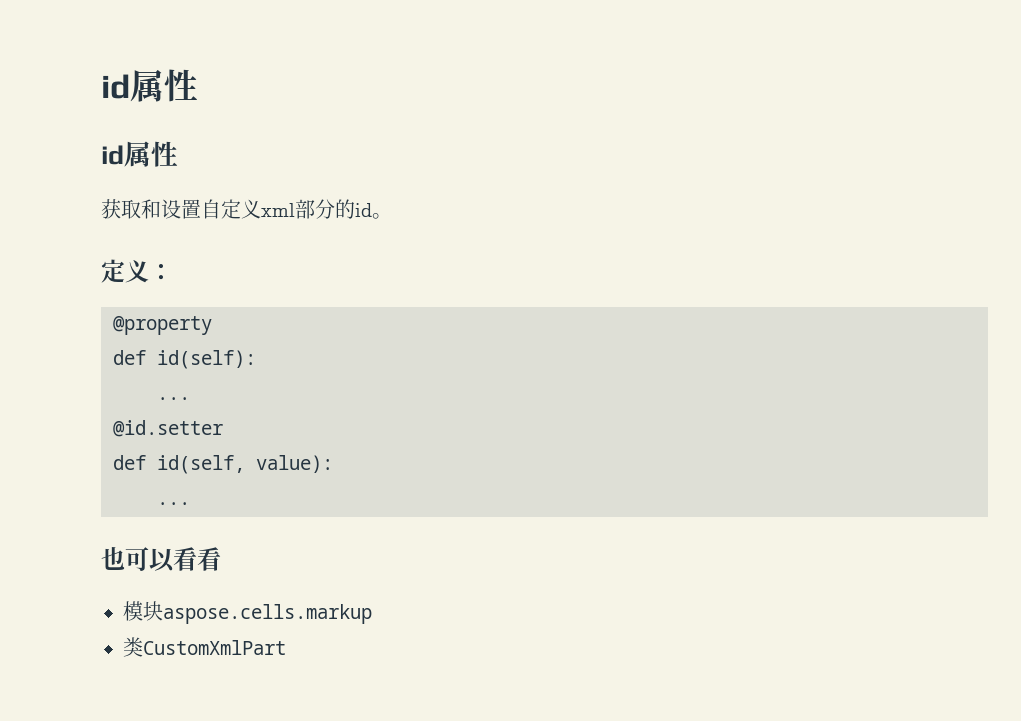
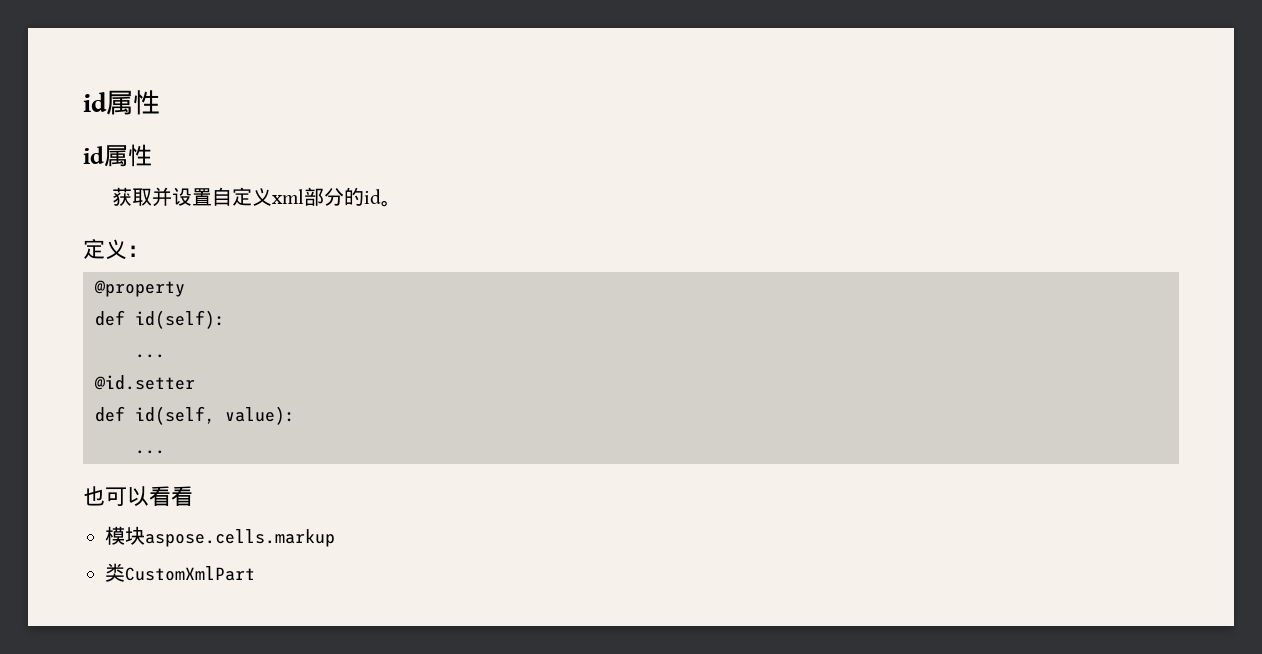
- 获取和设置自定义xml部分的id。
+ 获取并设置自定义xml部分的id。

